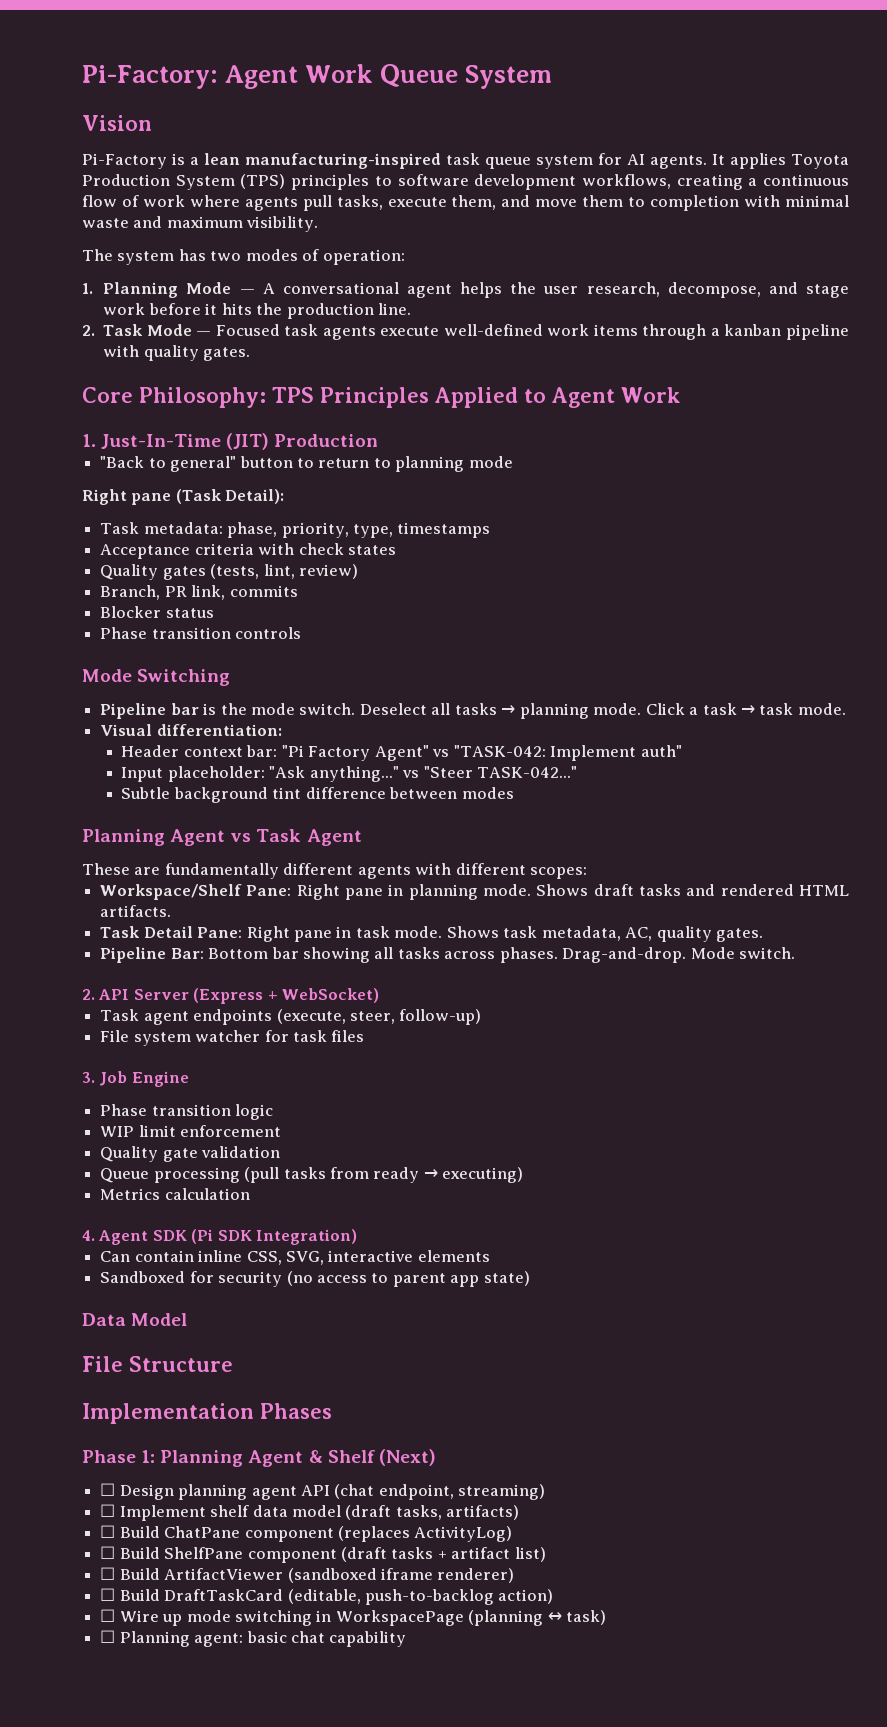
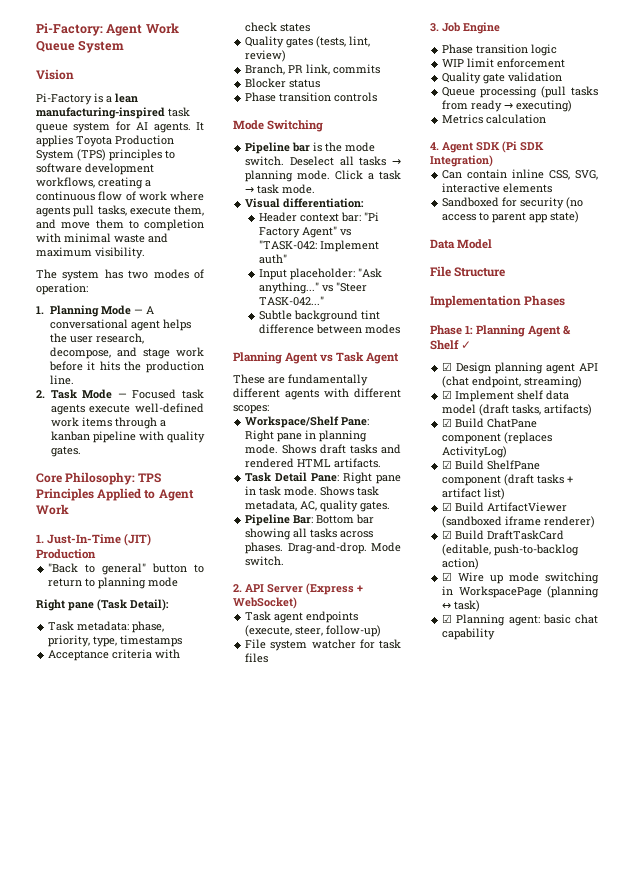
- Phase 1: Planning Agent & Shelf (Next)
- ☐ Design planning agent API (chat endpoint, streaming)
+ Phase 1: Planning Agent & Shelf ✓
+ ☑ Design planning agent API (chat endpoint, streaming)
- ☐ Implement shelf data model (draft tasks, artifacts)
+ ☑ Implement shelf data model (draft tasks, artifacts)
- ☐ Build ChatPane component (replaces ActivityLog)
+ ☑ Build ChatPane component (replaces ActivityLog)
- ☐ Build ShelfPane component (draft tasks + artifact list)
+ ☑ Build ShelfPane component (draft tasks + artifact list)
- ☐ Build ArtifactViewer (sandboxed iframe renderer)
+ ☑ Build ArtifactViewer (sandboxed iframe renderer)
- ☐ Build DraftTaskCard (editable, push-to-backlog action)
+ ☑ Build DraftTaskCard (editable, push-to-backlog action)
- ☐ Wire up mode switching in WorkspacePage (planning ↔ task)
+ ☑ Wire up mode switching in WorkspacePage (planning ↔ task)
- ☐ Planning agent: basic chat capability
+ ☑ Planning agent: basic chat capability

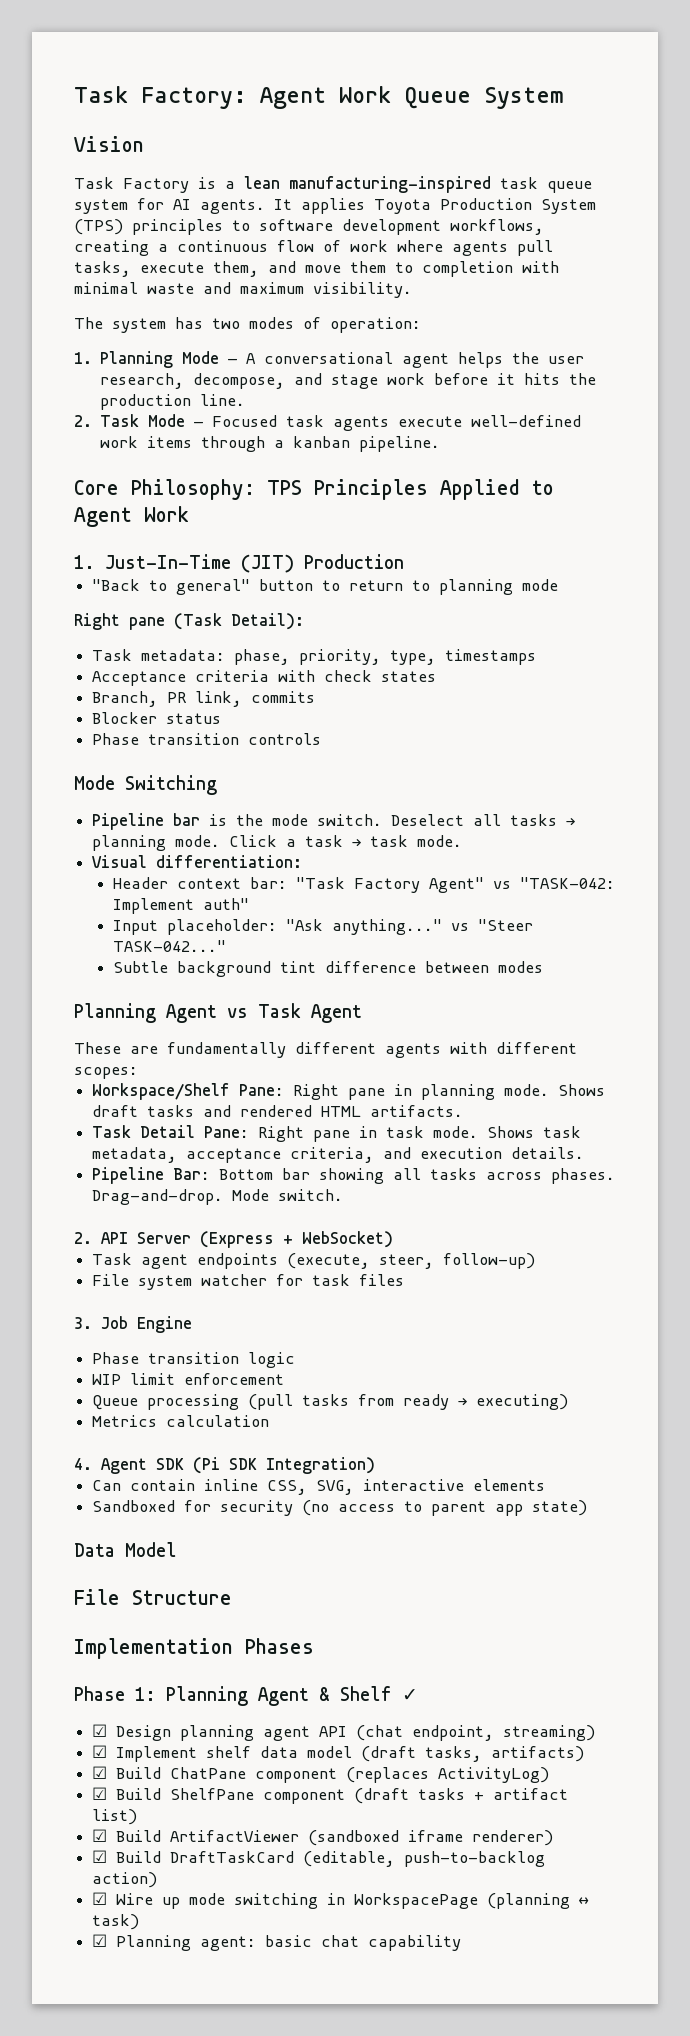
- Pi-Factory: Agent Work Queue System
+ Task Factory: Agent Work Queue System
- Pi-Factory is a lean manufacturing-inspired task queue system for AI agents.
+ Task Factory is a lean manufacturing-inspired task queue system for AI agents.
- 2. Task Mode — Focused task agents execute well-defined work items through a kanban pipeline with quality gates.
+ 2. Task Mode — Focused task agents execute well-defined work items through a kanban pipeline.
- Quality gates (tests, lint, review)
- Header context bar: "Pi Factory Agent" vs "TASK-042: Implement auth"
+ Header context bar: "Task Factory Agent" vs "TASK-042: Implement auth"
- Shows task metadata, AC, quality gates.
+ Shows task metadata, acceptance criteria, and execution details.
- Quality gate validation

